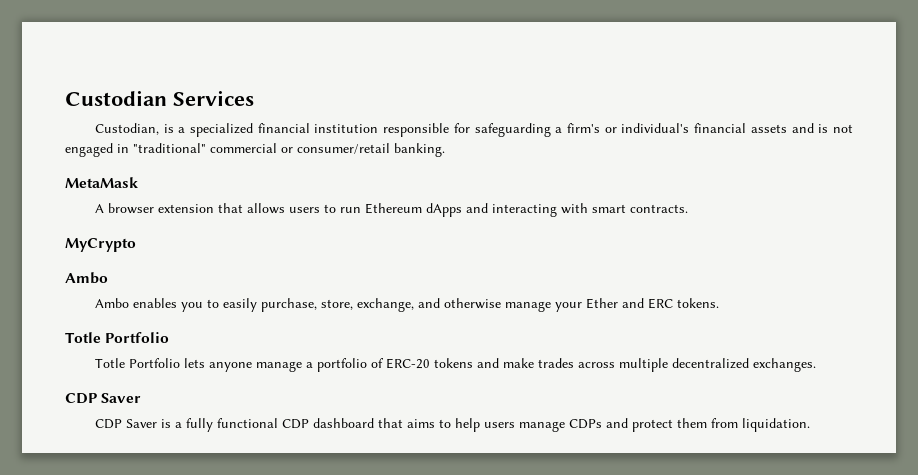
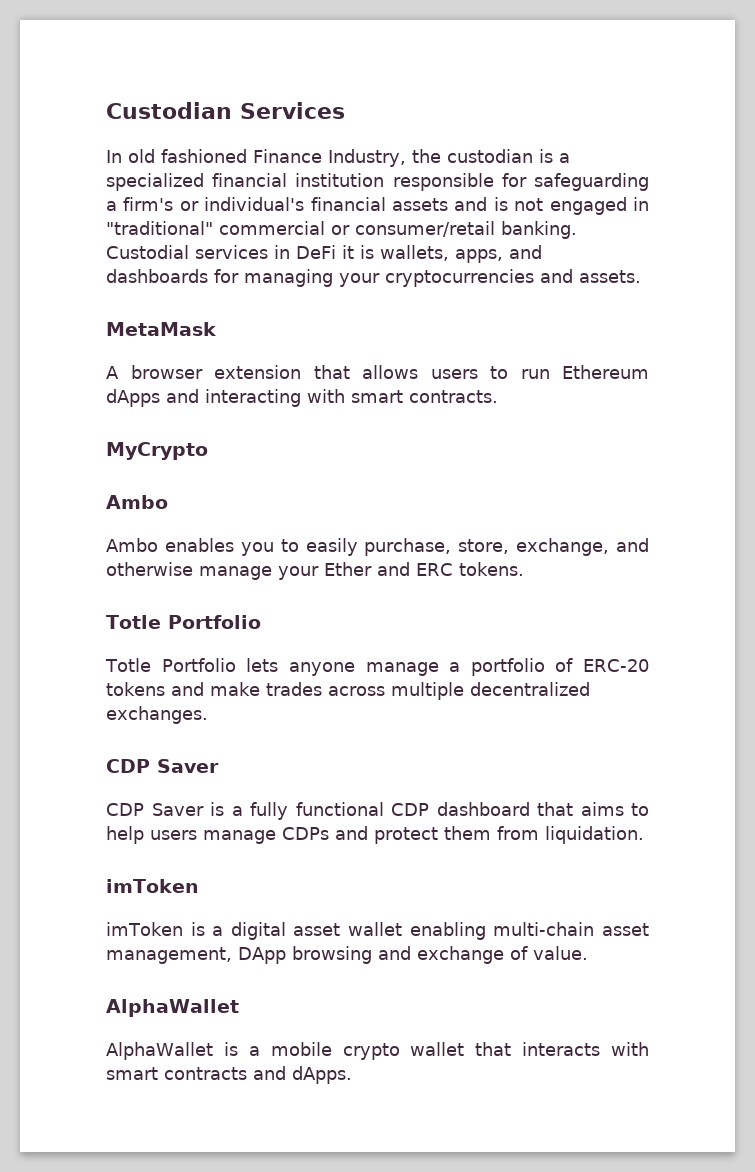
- Custodian, is a specialized financial institution responsible for safeguarding a firm's or individual's financial assets and is not engaged in "traditional" commercial or consumer/retail banking.
+ In old fashioned Finance Industry, the custodian is a specialized financial institution responsible for safeguarding a firm's or individual's financial assets and is not engaged in "traditional" commercial or consumer/retail banking. Custodial services in DeFi it is wallets, apps, and dashboards for managing your cryptocurrencies and assets.
  CDP Saver is a fully functional CDP dashboard that aims to help users manage CDPs and protect them from liquidation.
+ imToken
+ imToken is a digital asset wallet enabling multi-chain asset management, DApp browsing and exchange of value.
+ AlphaWallet
+ AlphaWallet is a mobile crypto wallet that interacts with smart contracts and dApps.

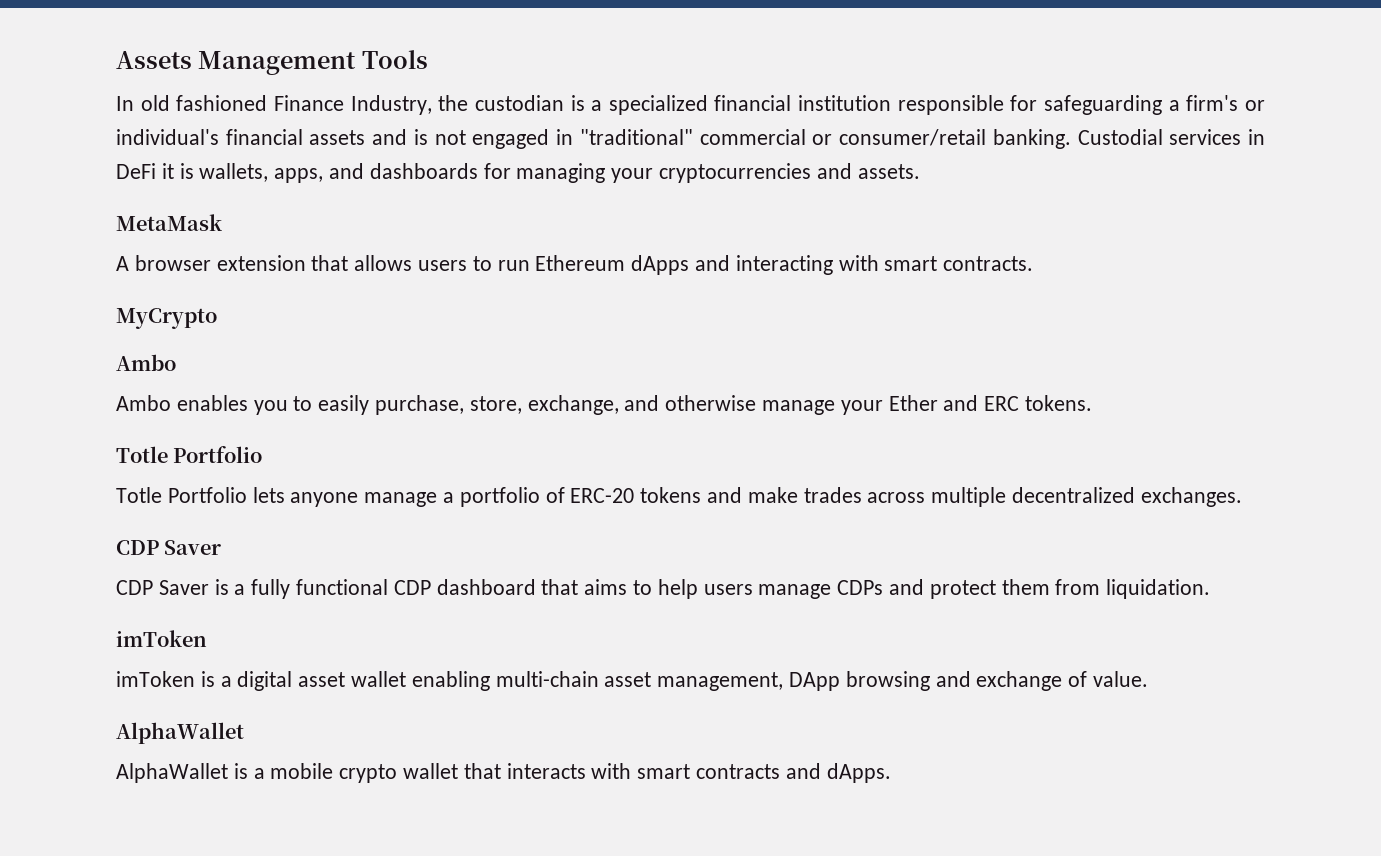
- Custodian Services
+ Assets Management Tools

